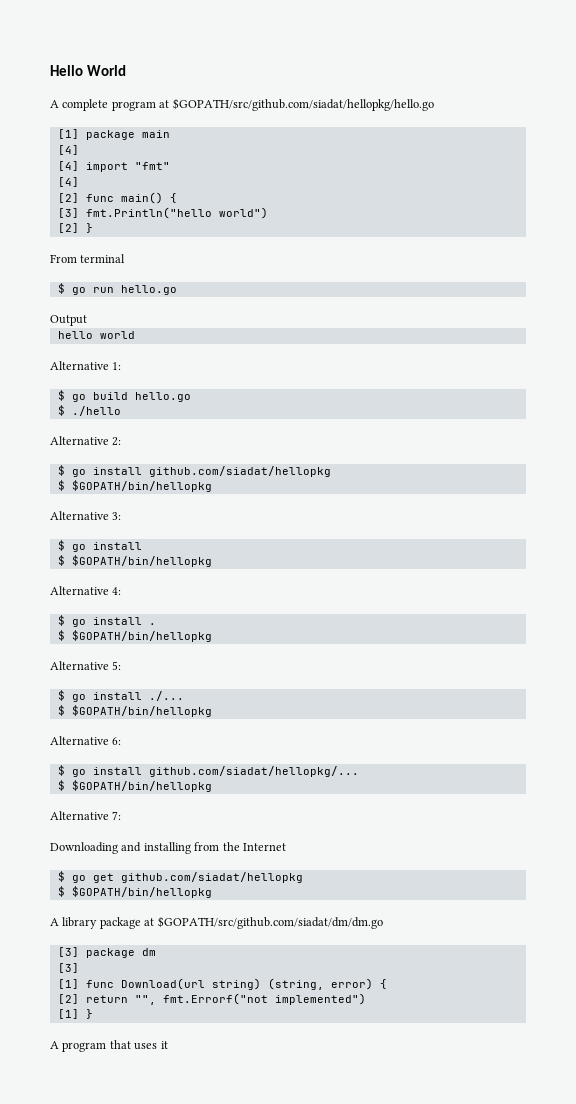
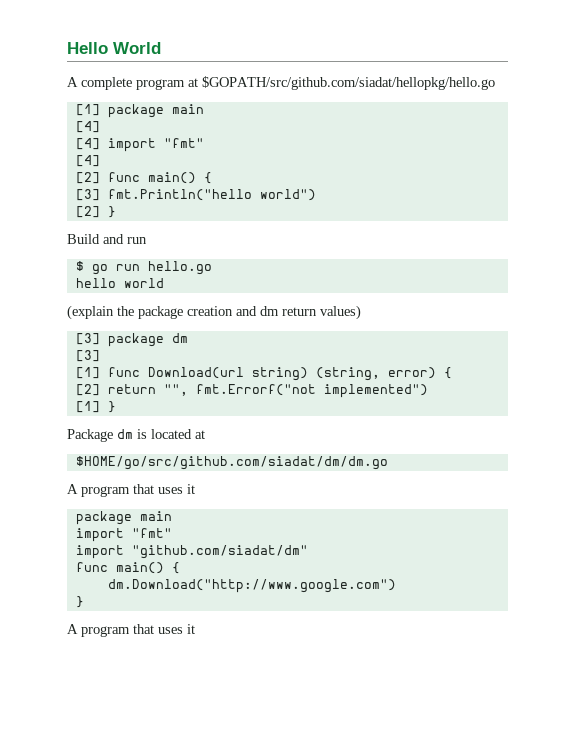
- From terminal
+ Build and run
- Output
- Alternative 1:
- $ go build hello.go
- $ ./hello
- Alternative 2:
- $ go install github.com/siadat/hellopkg
- $ $GOPATH/bin/hellopkg
- Alternative 3:
- $ go install
- $ $GOPATH/bin/hellopkg
- Alternative 4:
- $ go install .
- $ $GOPATH/bin/hellopkg
- Alternative 5:
- $ go install ./...
- $ $GOPATH/bin/hellopkg
- Alternative 6:
- $ go install github.com/siadat/hellopkg/...
- $ $GOPATH/bin/hellopkg
- Alternative 7:
- Downloading and installing from the Internet
- $ go get github.com/siadat/hellopkg
- $ $GOPATH/bin/hellopkg
- A library package at $GOPATH/src/github.com/siadat/dm/dm.go
+ (explain the package creation and dm return values)
+ Package dm is located at
+ $HOME/go/src/github.com/siadat/dm/dm.go
+ A program that uses it
+ package main
+ import "fmt"
+ import "github.com/siadat/dm"
+ func main() {
+ dm.Download("http://www.google.com")
+ }

